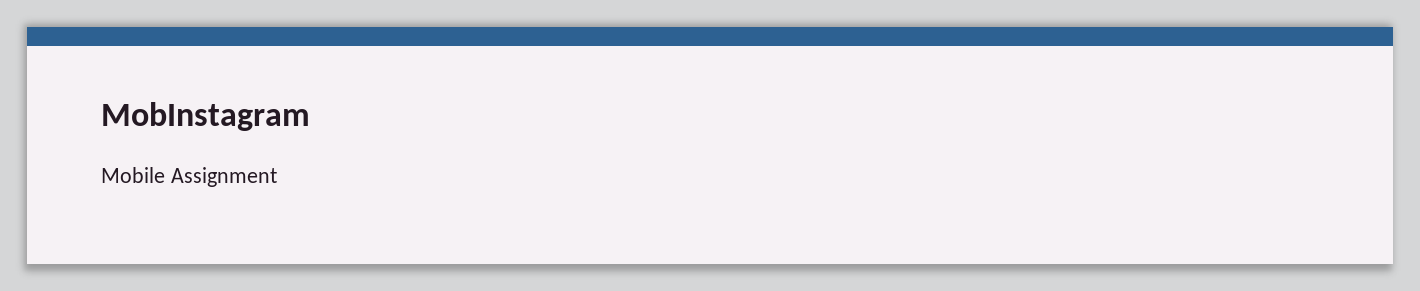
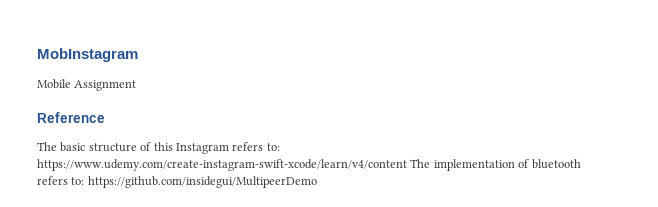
+ Reference
+ The basic structure of this Instagram refers to: https://www.udemy.com/create-instagram-swift-xcode/learn/v4/content The implementation of bluetooth refers to: https://github.com/insidegui/MultipeerDemo

